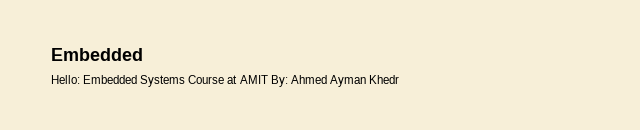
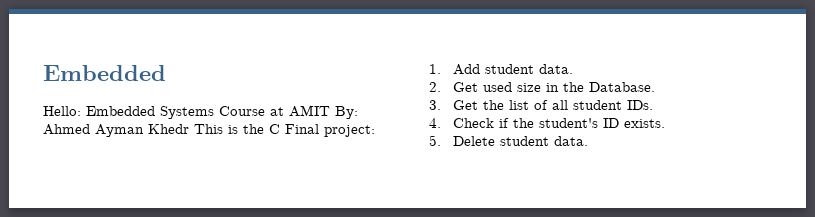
- Hello: Embedded Systems Course at AMIT By: Ahmed Ayman Khedr
+ Hello: Embedded Systems Course at AMIT By: Ahmed Ayman Khedr This is the C Final project:
+ 1. Add student data.
+ 2. Get used size in the Database.
+ 3. Get the list of all student IDs.
+ 4. Check if the student's ID exists.
+ 5. Delete student data.

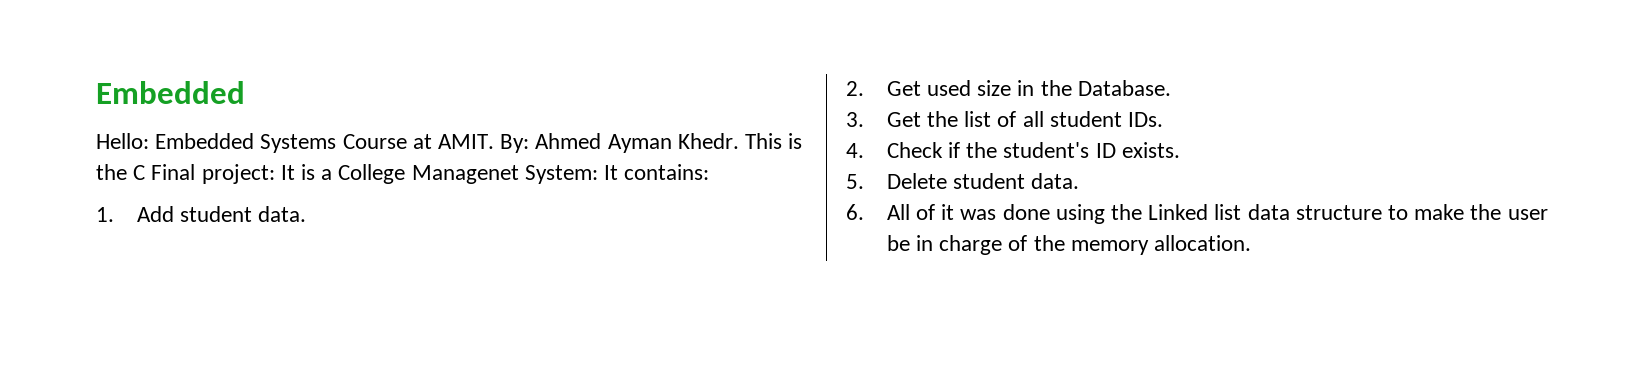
- Hello: Embedded Systems Course at AMIT By: Ahmed Ayman Khedr This is the C Final project:
+ Hello: Embedded Systems Course at AMIT. By: Ahmed Ayman Khedr. This is the C Final project: It is a College Managenet System: It contains:
+ 6. All of it was done using the Linked list data structure to make the user be in charge of the memory allocation.

